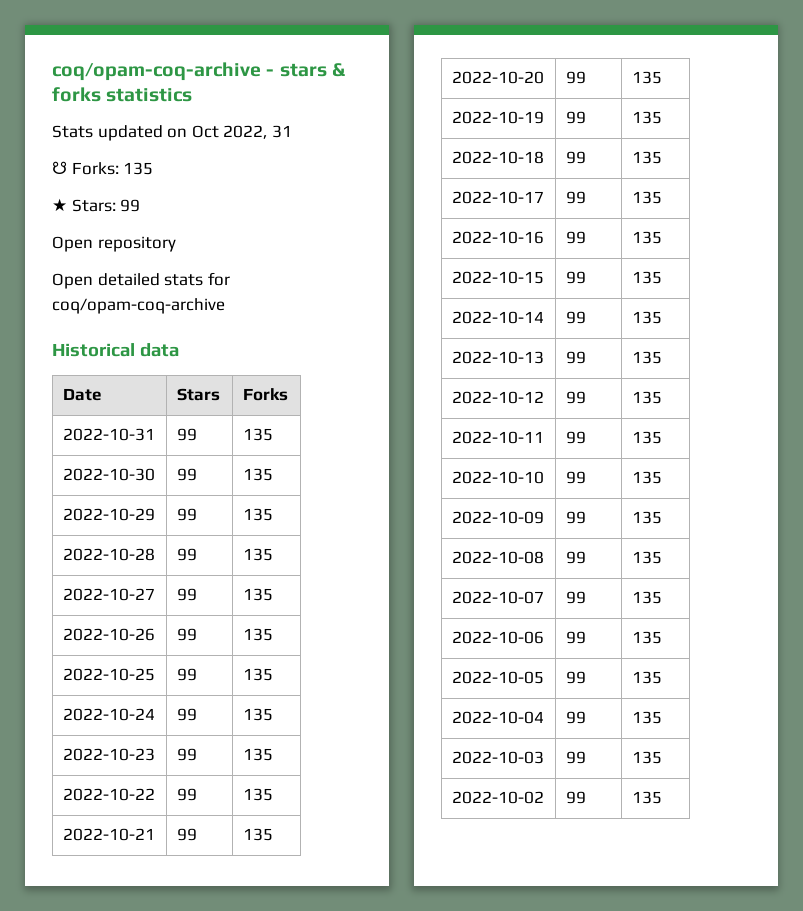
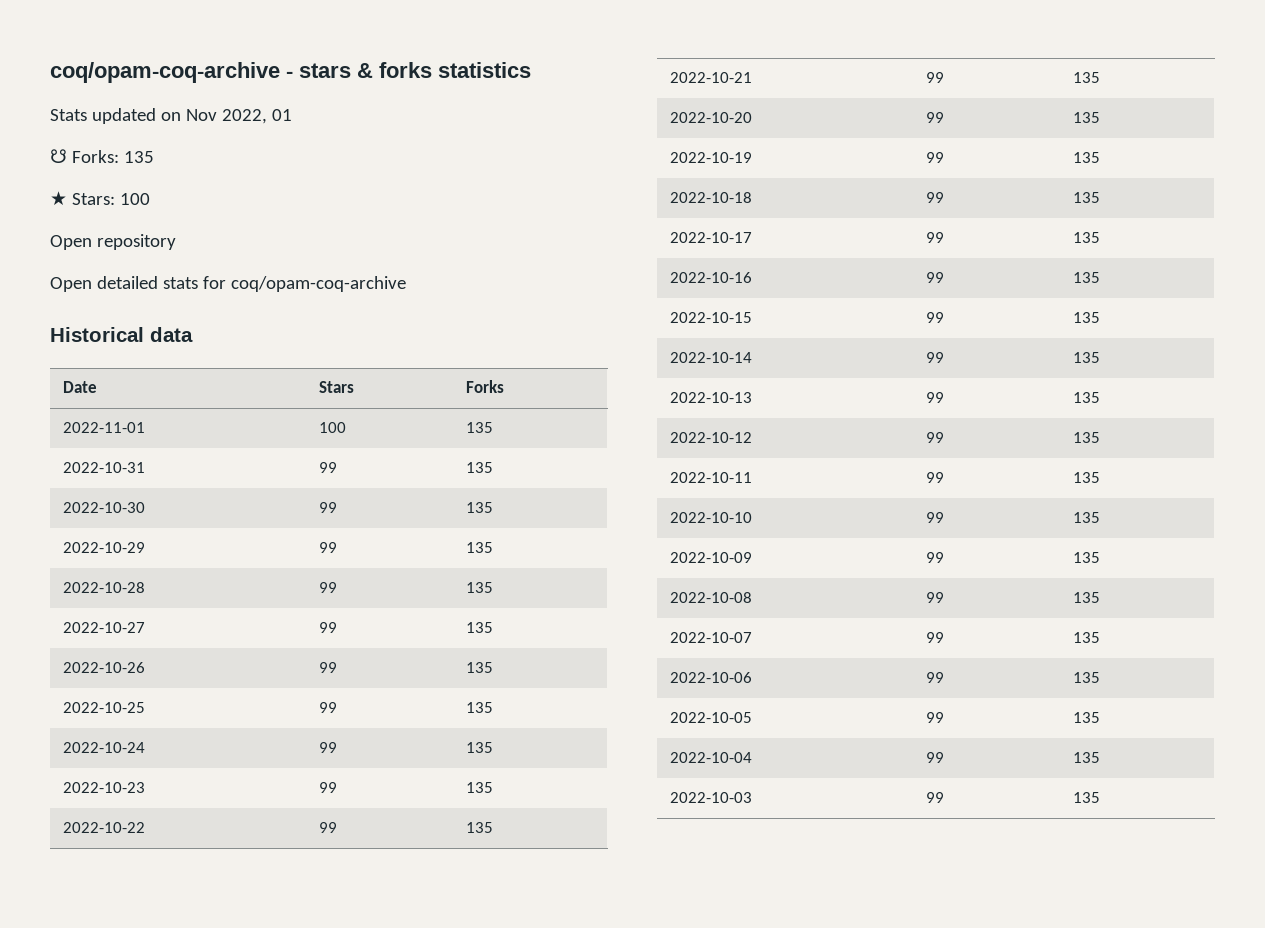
- Stats updated on Oct 2022, 31
+ Stats updated on Nov 2022, 01
- ★ Stars: 99
+ ★ Stars: 100
+ 2022-11-01 | 100 | 135
- 2022-10-02 | 99 | 135

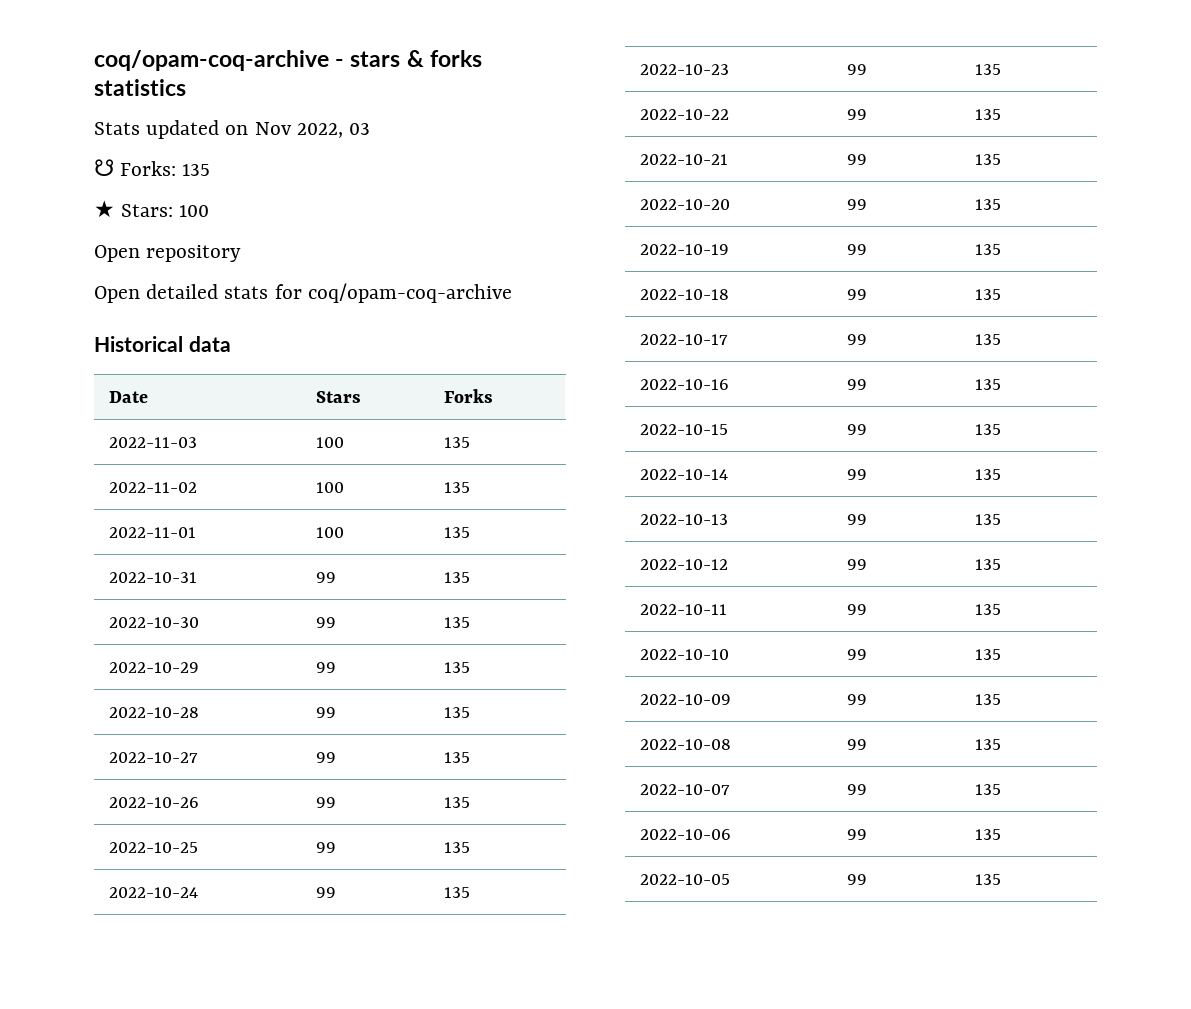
- Stats updated on Nov 2022, 01
+ Stats updated on Nov 2022, 03
+ 2022-11-03 | 100 | 135
+ 2022-11-02 | 100 | 135
- 2022-10-04 | 99 | 135
- 2022-10-03 | 99 | 135

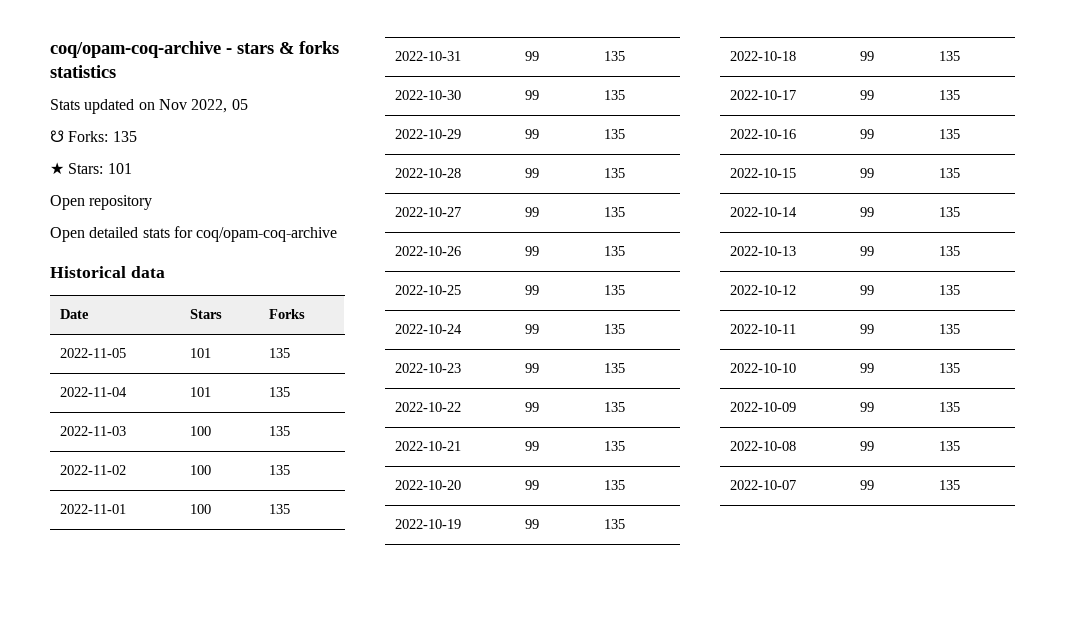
- Stats updated on Nov 2022, 03
+ Stats updated on Nov 2022, 05
- ★ Stars: 100
+ ★ Stars: 101
+ 2022-11-05 | 101 | 135
+ 2022-11-04 | 101 | 135
- 2022-10-06 | 99 | 135
- 2022-10-05 | 99 | 135

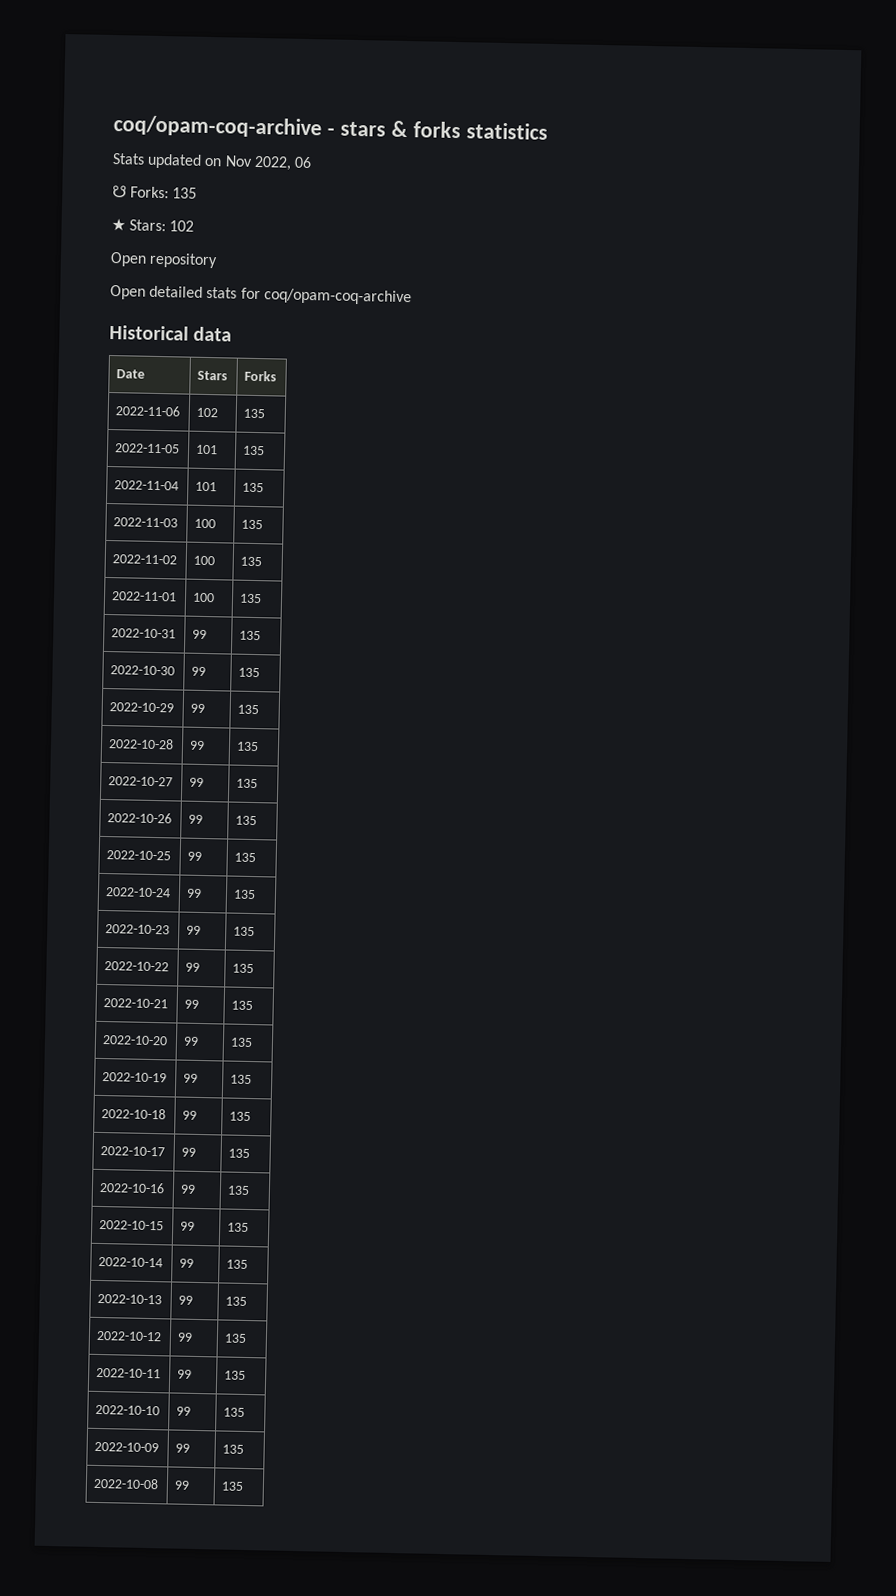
- Stats updated on Nov 2022, 05
+ Stats updated on Nov 2022, 06
- ★ Stars: 101
+ ★ Stars: 102
+ 2022-11-06 | 102 | 135
- 2022-10-07 | 99 | 135

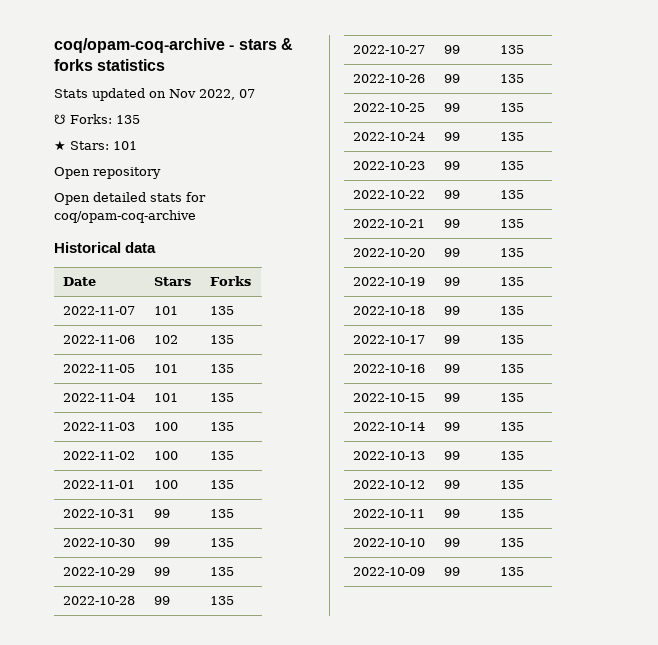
- Stats updated on Nov 2022, 06
+ Stats updated on Nov 2022, 07
- ★ Stars: 102
+ ★ Stars: 101
+ 2022-11-07 | 101 | 135
- 2022-10-08 | 99 | 135

